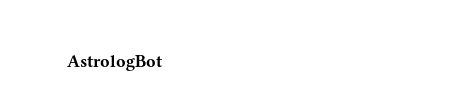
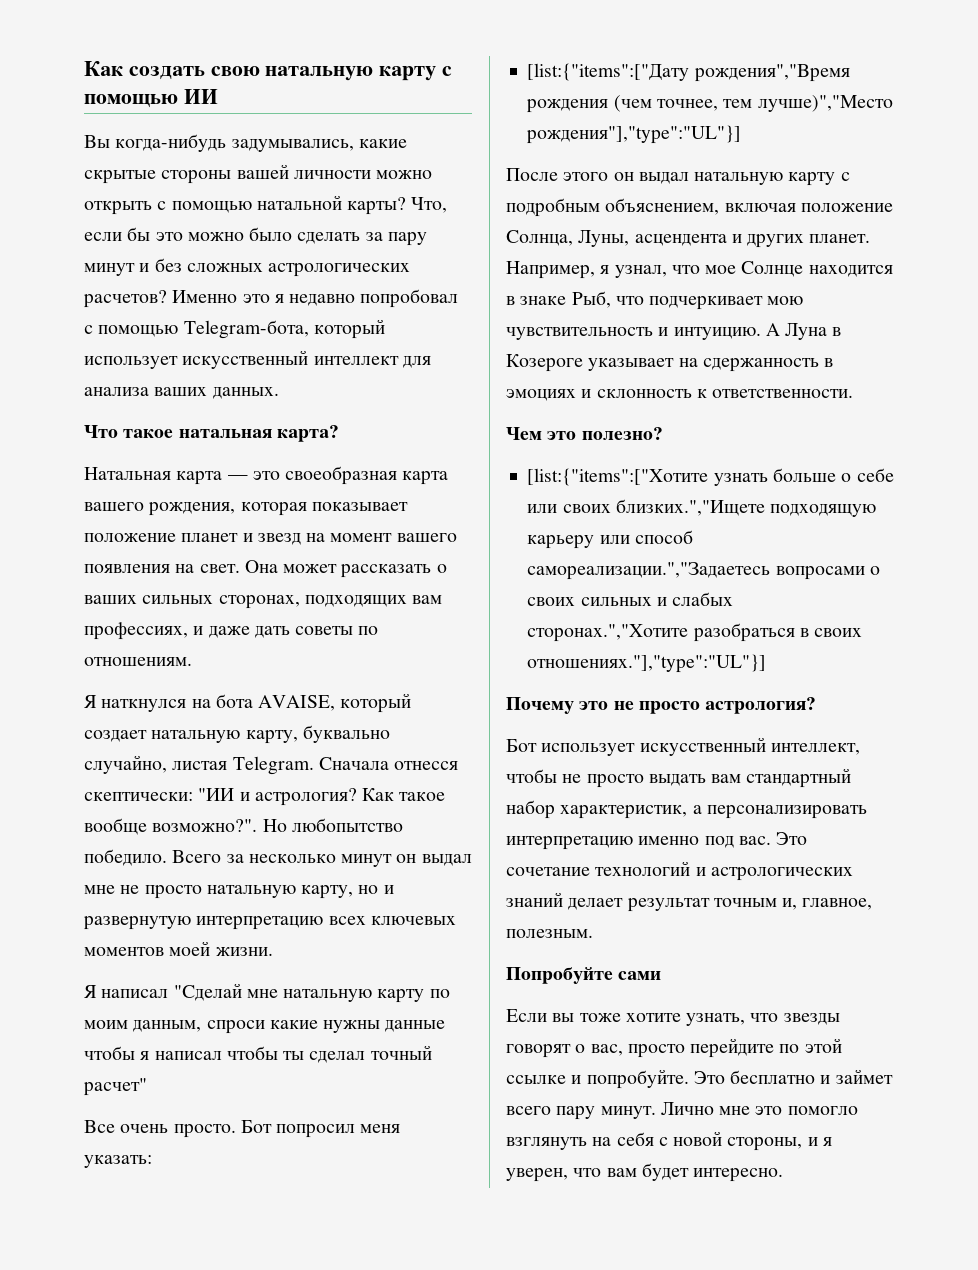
- AstrologBot
+ Как создать свою натальную карту с помощью ИИ
+ Вы когда-нибудь задумывались, какие скрытые стороны вашей личности можно открыть с помощью натальной карты? Что, если бы это можно было сделать за пару минут и без сложных астрологических расчетов? Именно это я недавно попробовал с помощью Telegram-бота, который использует искусственный интеллект для анализа ваших данных.
+ Что такое натальная карта?
+ Натальная карта — это своеобразная карта вашего рождения, которая показывает положение планет и звезд на момент вашего появления на свет. Она может рассказать о ваших сильных сторонах, подходящих вам профессиях, и даже дать советы по отношениям.
+ Я наткнулся на бота AVAISE, который создает натальную карту, буквально случайно, листая Telegram. Сначала отнесся скептически: "ИИ и астрология? Как такое вообще возможно?". Но любопытство победило. Всего за несколько минут он выдал мне не просто натальную карту, но и развернутую интерпретацию всех ключевых моментов моей жизни.
+ Я написал "Сделай мне натальную карту по моим данным, спроси какие нужны данные чтобы я написал чтобы ты сделал точный расчет"
+ Все очень просто. Бот попросил меня указать:
+ [list:{"items":["Дату рождения","Время рождения (чем точнее, тем лучше)","Место рождения"],"type":"UL"}]
+ После этого он выдал натальную карту с подробным объяснением, включая положение Солнца, Луны, асцендента и других планет. Например, я узнал, что мое Солнце находится в знаке Рыб, что подчеркивает мою чувствительность и интуицию. А Луна в Козероге указывает на сдержанность в эмоциях и склонность к ответственности.
+ Чем это полезно?
+ [list:{"items":["Хотите узнать больше о себе или своих близких.","Ищете подходящую карьеру или способ самореализации.","Задаетесь вопросами о своих сильных и слабых сторонах.","Хотите разобраться в своих отношениях."],"type":"UL"}]
+ Почему это не просто астрология?
+ Бот использует искусственный интеллект, чтобы не просто выдать вам стандартный набор характеристик, а персонализировать интерпретацию именно под вас. Это сочетание технологий и астрологических знаний делает результат точным и, главное, полезным.
+ Попробуйте сами
+ Если вы тоже хотите узнать, что звезды говорят о вас, просто перейдите по этой ссылке и попробуйте. Это бесплатно и займет всего пару минут. Лично мне это помогло взглянуть на себя с новой стороны, и я уверен, что вам будет интересно.

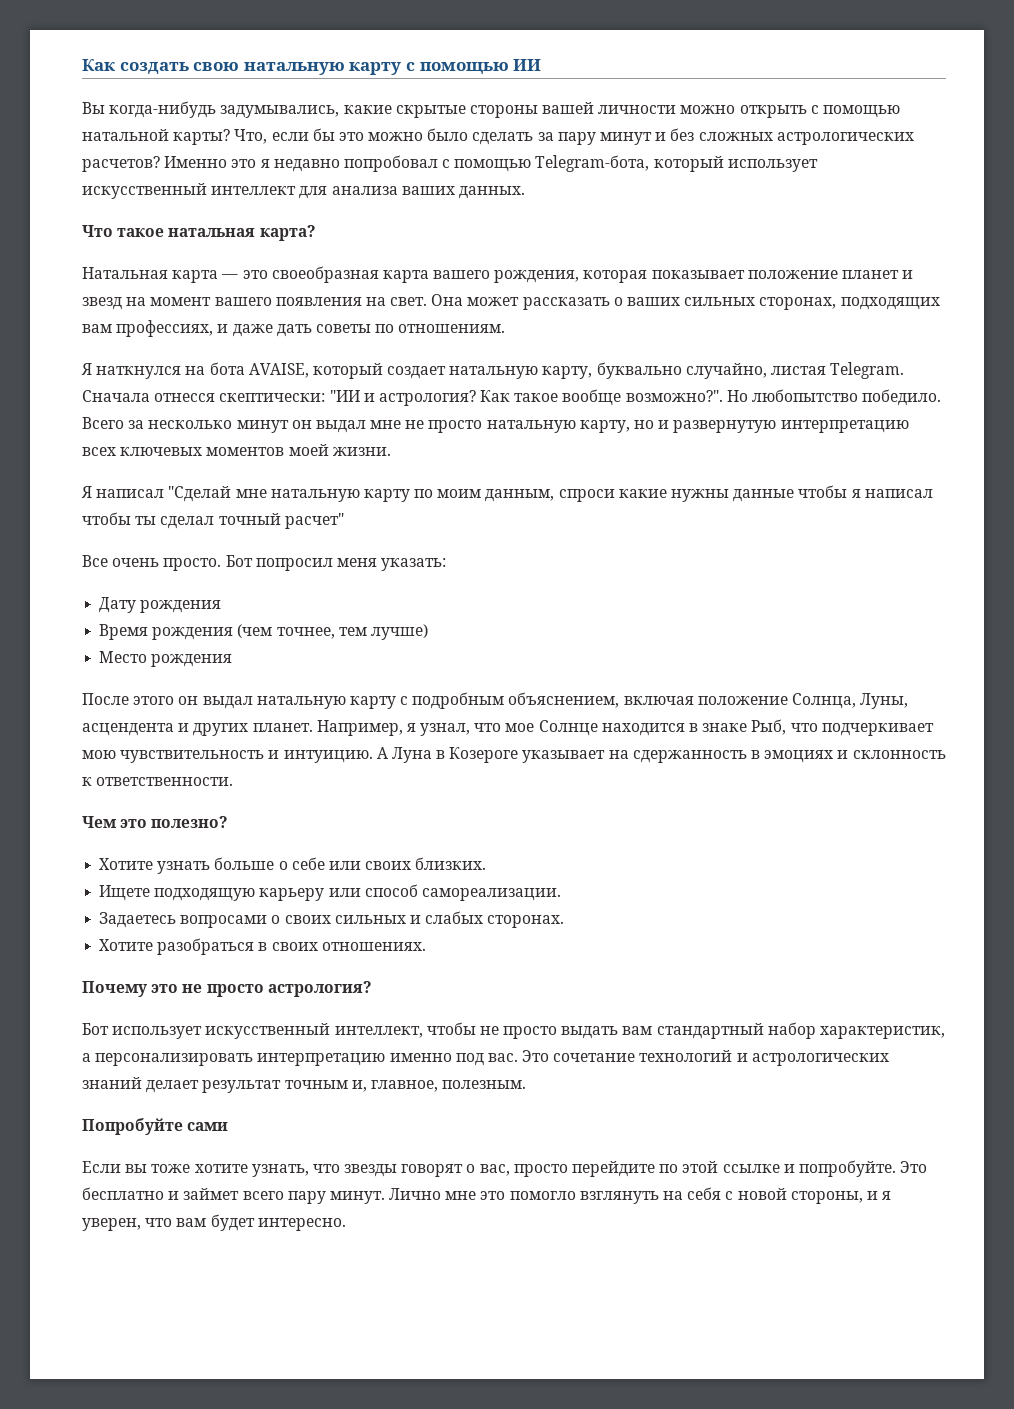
- [list:{"items":["Дату рождения","Время рождения (чем точнее, тем лучше)","Место рождения"],"type":"UL"}]
+ Дату рождения
+ Время рождения (чем точнее, тем лучше)
+ Место рождения
- [list:{"items":["Хотите узнать больше о себе или своих близких.","Ищете подходящую карьеру или способ самореализации.","Задаетесь вопросами о своих сильных и слабых сторонах.","Хотите разобраться в своих отношениях."],"type":"UL"}]
+ Хотите узнать больше о себе или своих близких.
+ Ищете подходящую карьеру или способ самореализации.
+ Задаетесь вопросами о своих сильных и слабых сторонах.
+ Хотите разобраться в своих отношениях.

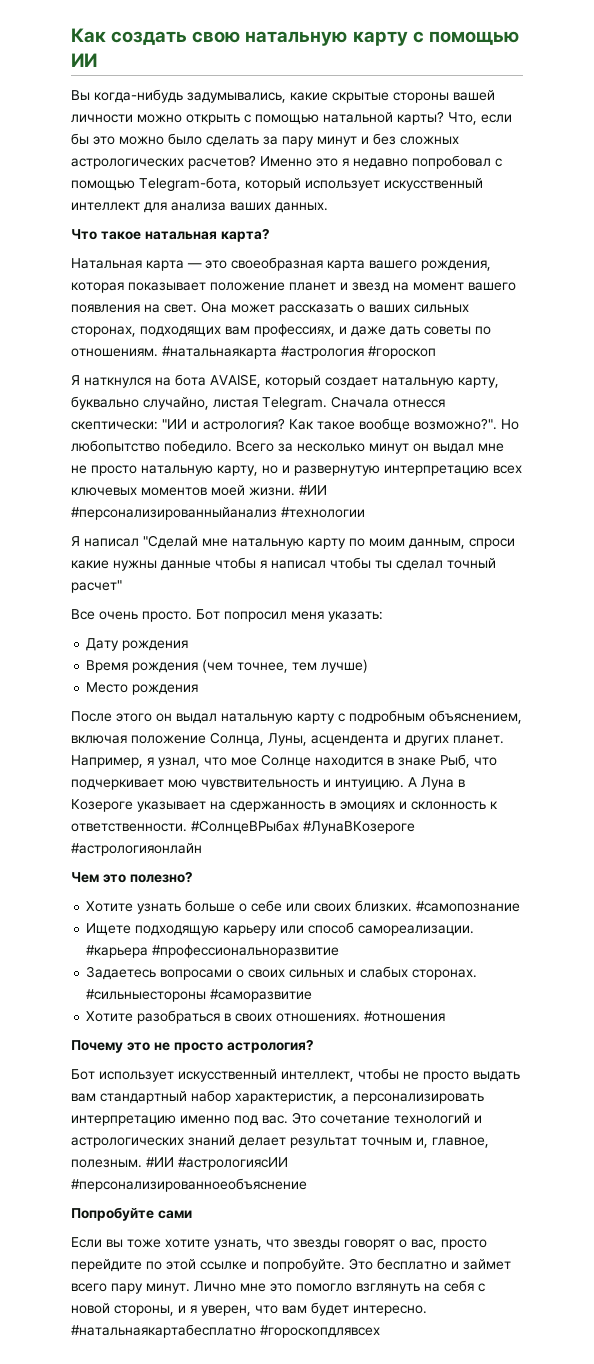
+ #натальнаякарта #астрология #гороскоп
+ #ИИ #персонализированныйанализ #технологии
+ #СолнцеВРыбах #ЛунаВКозероге #астрологияонлайн
+ #самопознание
+ #карьера #профессиональноразвитие
+ #сильныестороны #саморазвитие
+ #отношения
+ #ИИ #астрологиясИИ #персонализированноеобъяснение
+ #натальнаякартабесплатно #гороскопдлявсех

